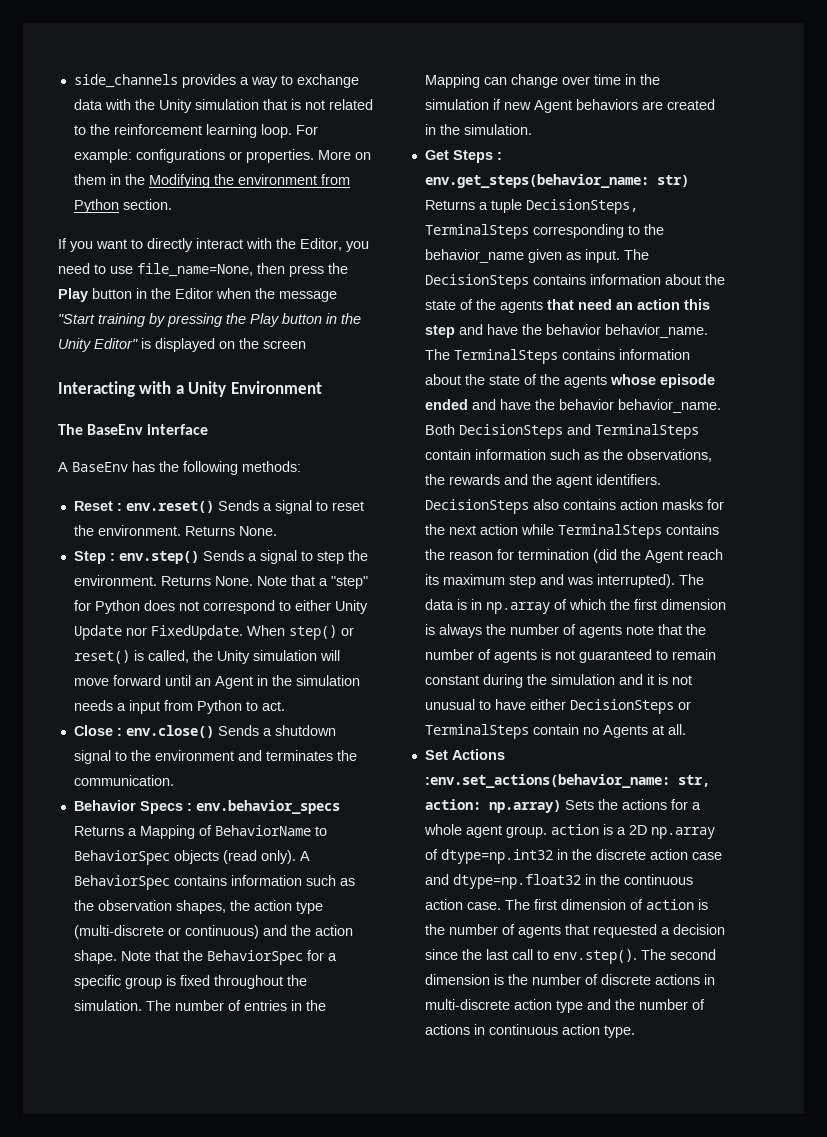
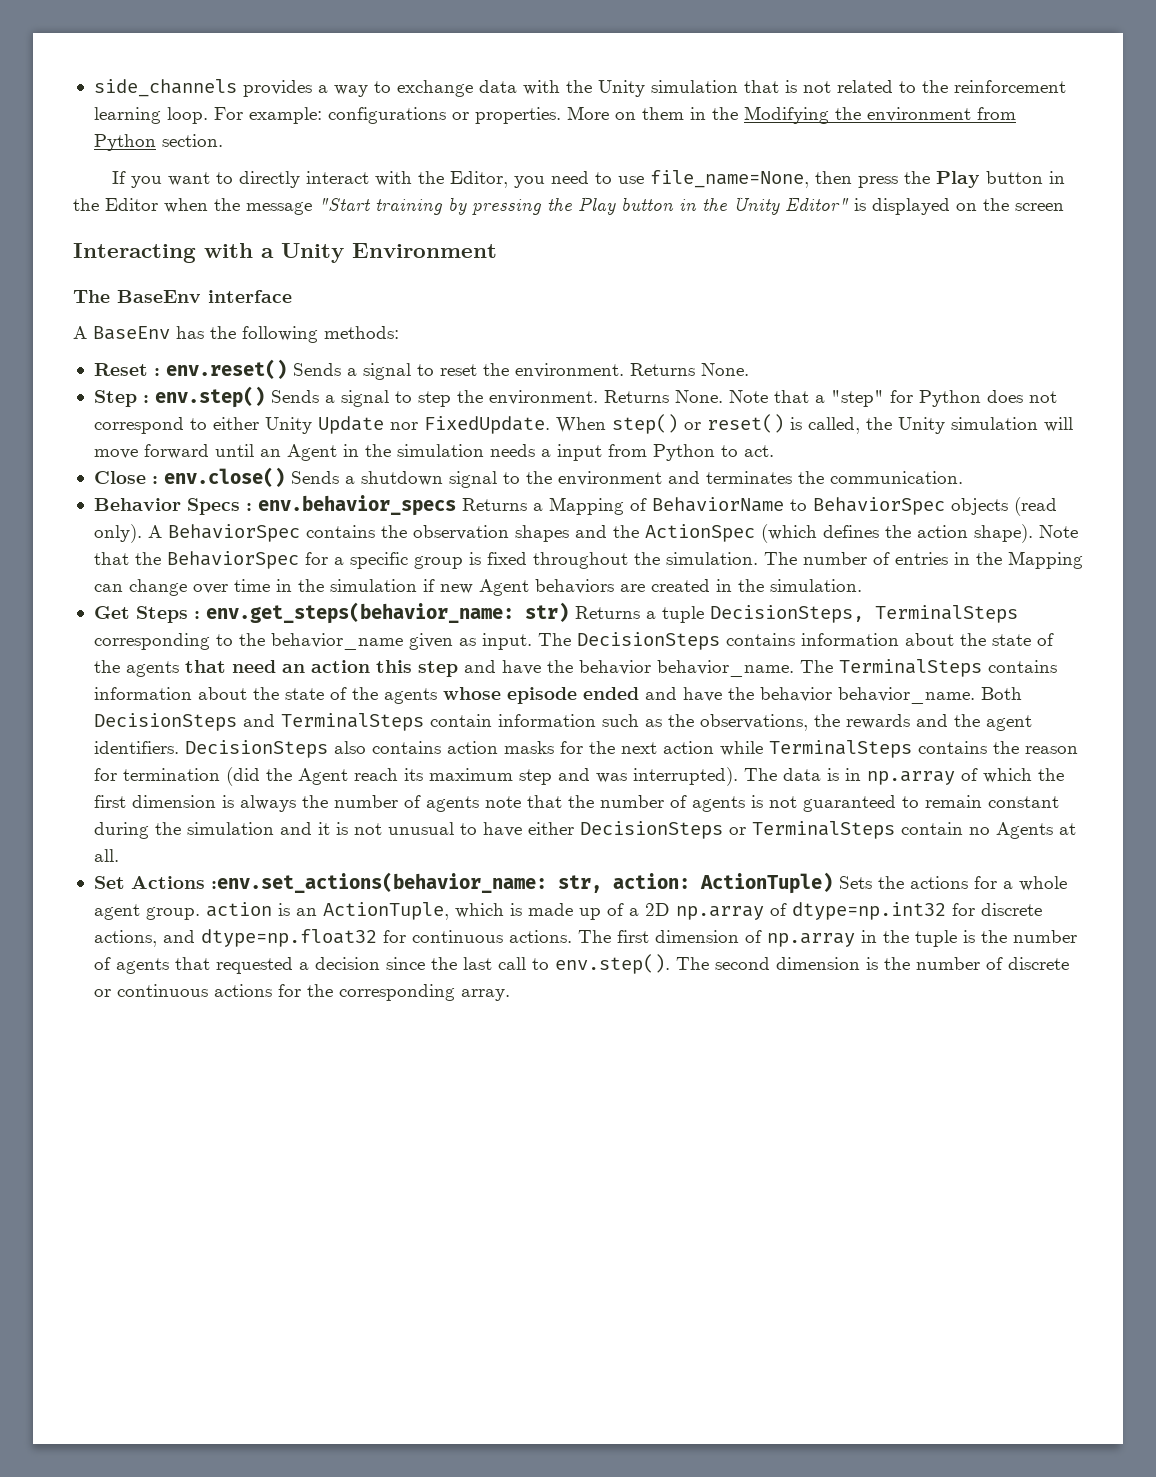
- A BehaviorSpec contains information such as the observation shapes, the action type (multi-discrete or continuous) and the action shape.
+ A BehaviorSpec contains the observation shapes and the ActionSpec (which defines the action shape).
- Set Actions :env.set_actions(behavior_name: str, action: np.array) Sets the actions for a whole agent group. action is a 2D np.array of dtype=np.int32 in the discrete action case and dtype=np.float32 in the continuous action case. The first dimension of action is the number of agents that requested a decision since the last call to env.step(). The second dimension is the number of discrete actions in multi-discrete action type and the number of actions in continuous action type.
+ Set Actions :env.set_actions(behavior_name: str, action: ActionTuple) Sets the actions for a whole agent group. action is an ActionTuple, which is made up of a 2D np.array of dtype=np.int32 for discrete actions, and dtype=np.float32 for continuous actions. The first dimension of np.array in the tuple is the number of agents that requested a decision since the last call to env.step(). The second dimension is the number of discrete or continuous actions for the corresponding array.

